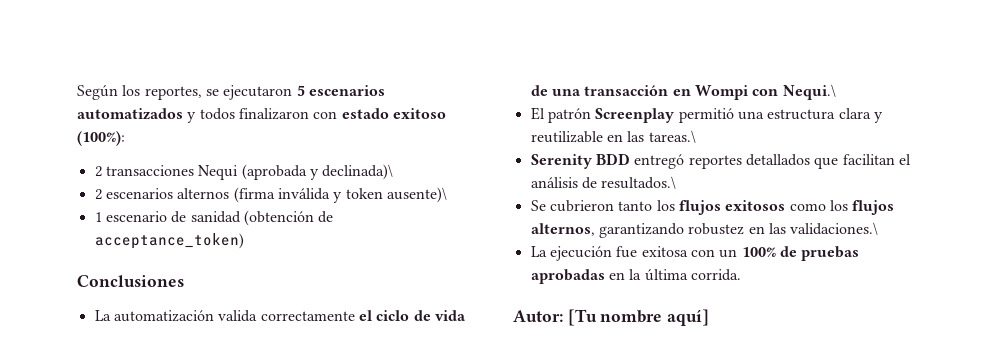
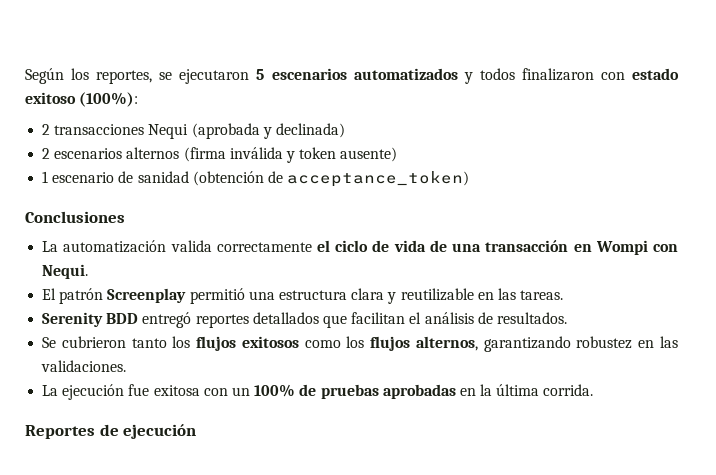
- 2 transacciones Nequi (aprobada y declinada)\
+ 2 transacciones Nequi (aprobada y declinada)
- 2 escenarios alternos (firma inválida y token ausente)\
+ 2 escenarios alternos (firma inválida y token ausente)
- La automatización valida correctamente el ciclo de vida de una transacción en Wompi con Nequi.\
+ La automatización valida correctamente el ciclo de vida de una transacción en Wompi con Nequi.
- El patrón Screenplay permitió una estructura clara y reutilizable en las tareas.\
+ El patrón Screenplay permitió una estructura clara y reutilizable en las tareas.
- Serenity BDD entregó reportes detallados que facilitan el análisis de resultados.\
+ Serenity BDD entregó reportes detallados que facilitan el análisis de resultados.
- Se cubrieron tanto los flujos exitosos como los flujos alternos, garantizando robustez en las validaciones.\
+ Se cubrieron tanto los flujos exitosos como los flujos alternos, garantizando robustez en las validaciones.
- Autor: [Tu nombre aquí]
+ Reportes de ejecución

